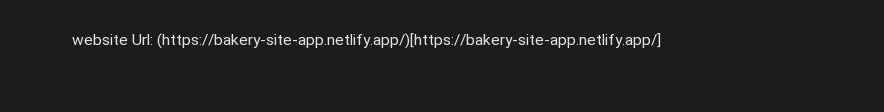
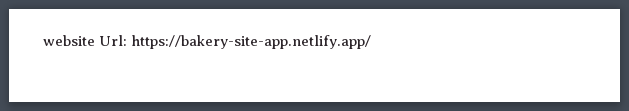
- website Url: (https://bakery-site-app.netlify.app/)[https://bakery-site-app.netlify.app/]
+ website Url: https://bakery-site-app.netlify.app/

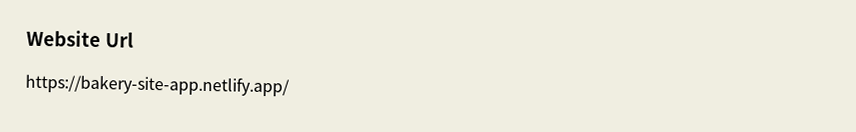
- website Url: https://bakery-site-app.netlify.app/
+ Website Url
+ https://bakery-site-app.netlify.app/

